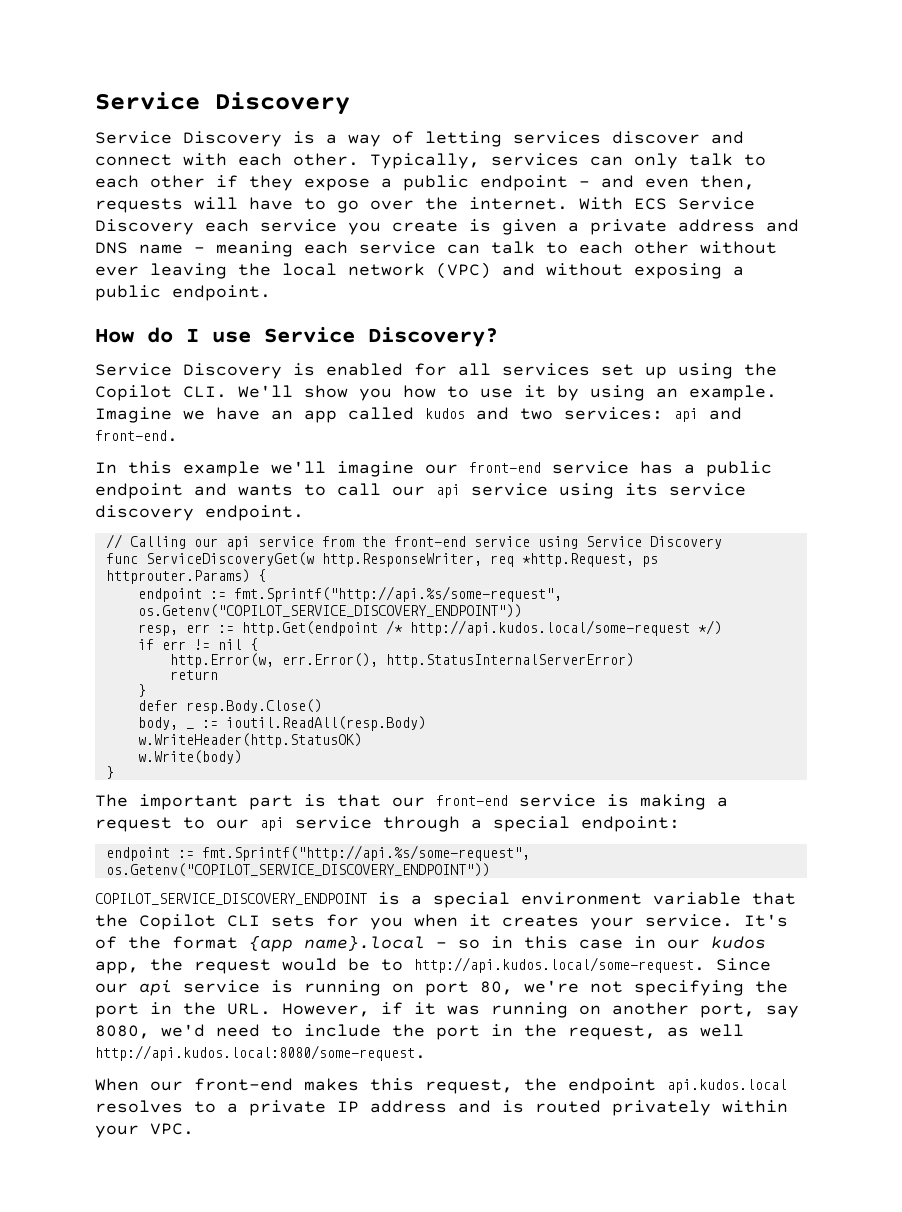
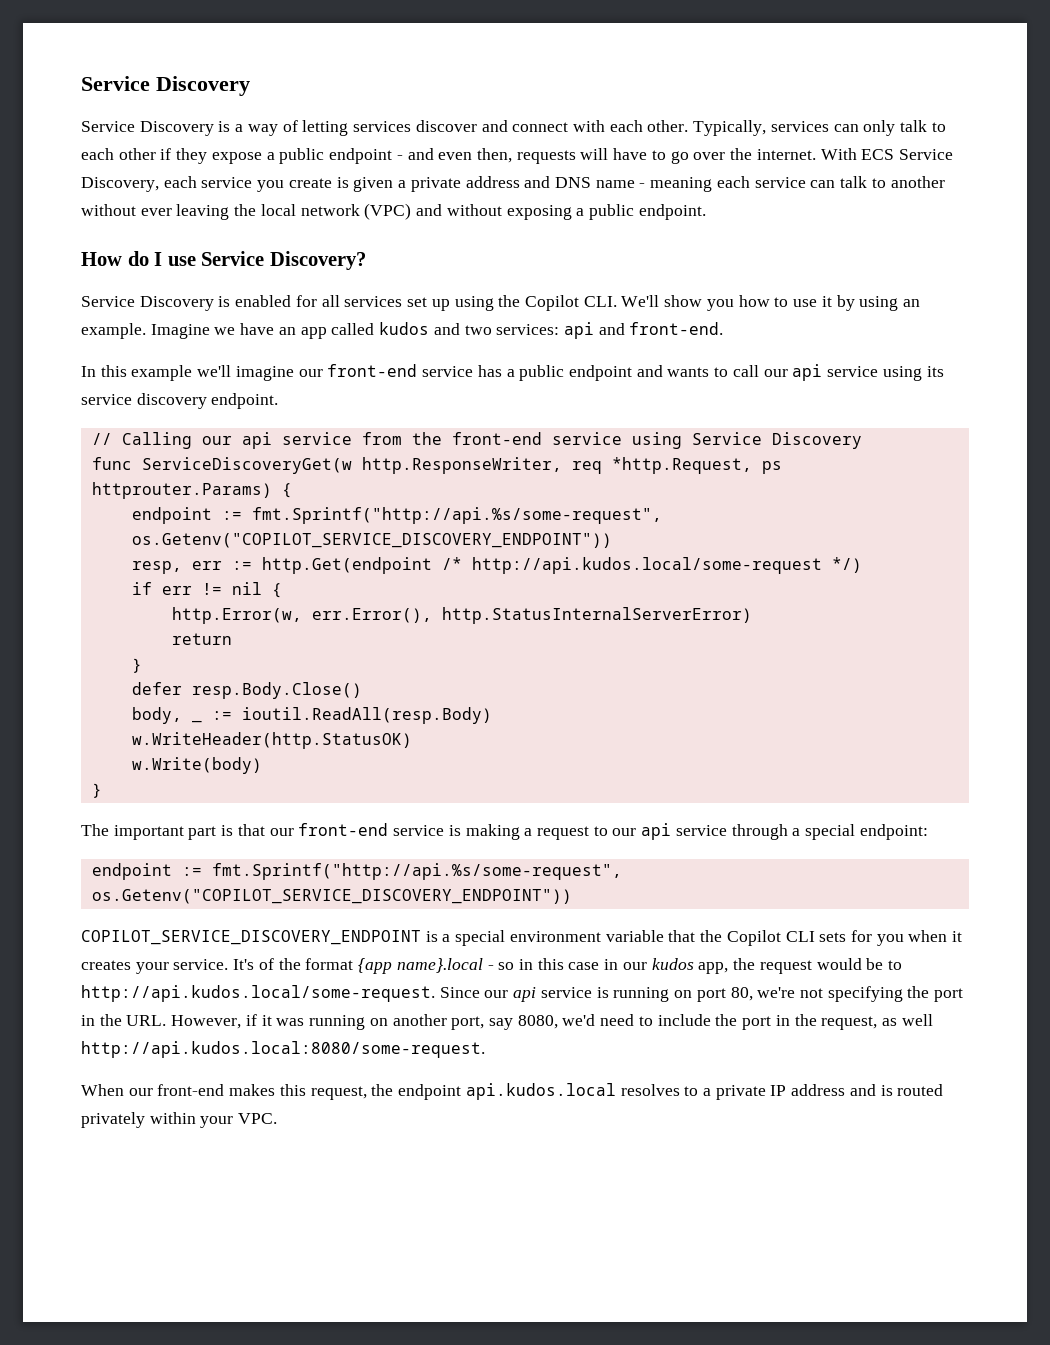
- With ECS Service Discovery each service you create is given a private address and DNS name - meaning each service can talk to each other without ever leaving the local network (VPC) and without exposing a public endpoint.
+ With ECS Service Discovery, each service you create is given a private address and DNS name - meaning each service can talk to another without ever leaving the local network (VPC) and without exposing a public endpoint.

